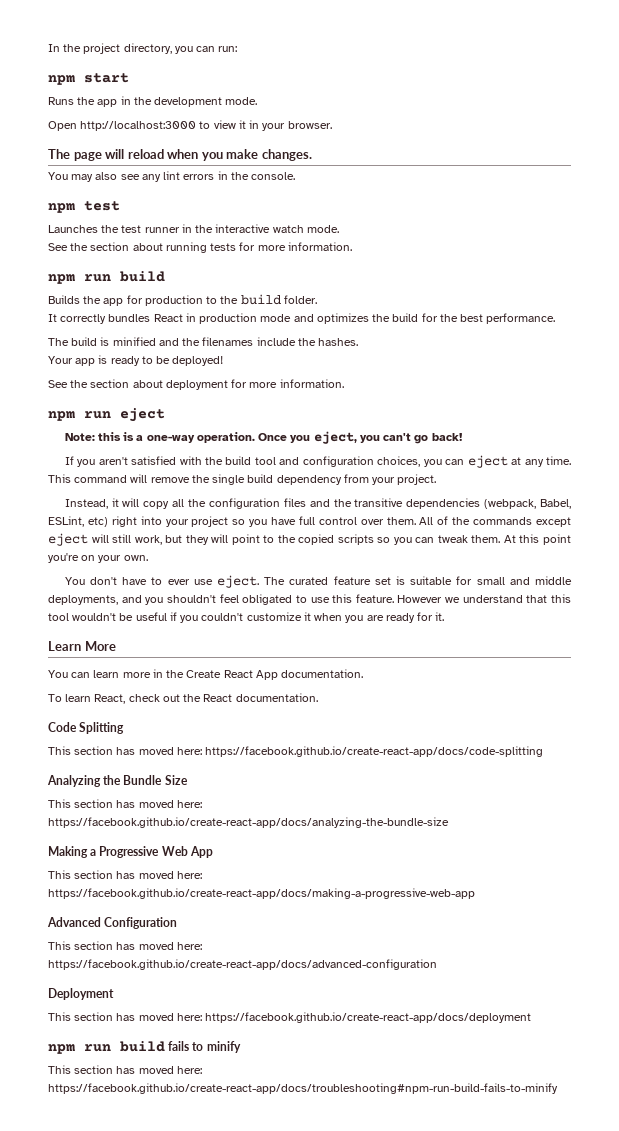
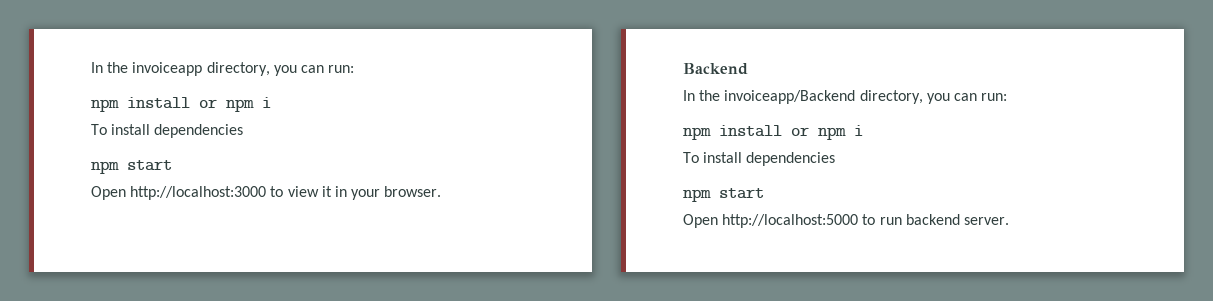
- In the project directory, you can run:
+ In the invoiceapp directory, you can run:
+ npm install or npm i
+ To install dependencies
  npm start
- Runs the app in the development mode.
- The page will reload when you make changes.
- You may also see any lint errors in the console.
- npm test
- Launches the test runner in the interactive watch mode.
- See the section about running tests for more information.
- npm run build
- Builds the app for production to the build folder.
- It correctly bundles React in production mode and optimizes the build for the best performance.
- The build is minified and the filenames include the hashes.
- Your app is ready to be deployed!
- See the section about deployment for more information.
- npm run eject
- Note: this is a one-way operation. Once you eject, you can't go back!
- If you aren't satisfied with the build tool and configuration choices, you can eject at any time. This command will remove the single build dependency from your project.
- Instead, it will copy all the configuration files and the transitive dependencies (webpack, Babel, ESLint, etc) right into your project so you have full control over them. All of the commands except eject will still work, but they will point to the copied scripts so you can tweak them. At this point you're on your own.
- You don't have to ever use eject. The curated feature set is suitable for small and middle deployments, and you shouldn't feel obligated to use this feature. However we understand that this tool wouldn't be useful if you couldn't customize it when you are ready for it.
- Learn More
- You can learn more in the Create React App documentation.
- To learn React, check out the React documentation.
- Code Splitting
- This section has moved here: https://facebook.github.io/create-react-app/docs/code-splitting
- Analyzing the Bundle Size
- This section has moved here: https://facebook.github.io/create-react-app/docs/analyzing-the-bundle-size
- Making a Progressive Web App
- This section has moved here: https://facebook.github.io/create-react-app/docs/making-a-progressive-web-app
- Advanced Configuration
- This section has moved here: https://facebook.github.io/create-react-app/docs/advanced-configuration
- Deployment
- This section has moved here: https://facebook.github.io/create-react-app/docs/deployment
- npm run build fails to minify
- This section has moved here: https://facebook.github.io/create-react-app/docs/troubleshooting#npm-run-build-fails-to-minify
+ Backend
+ In the invoiceapp/Backend directory, you can run:
+ npm install or npm i
+ To install dependencies
+ npm start
+ Open http://localhost:5000 to run backend server.

